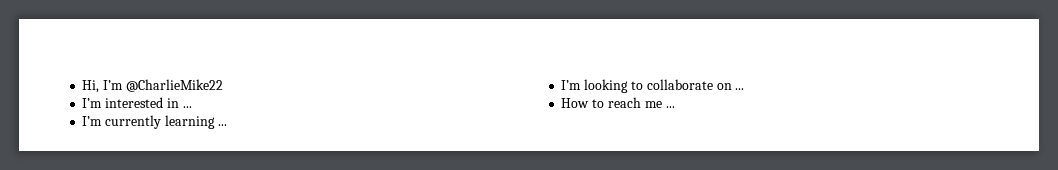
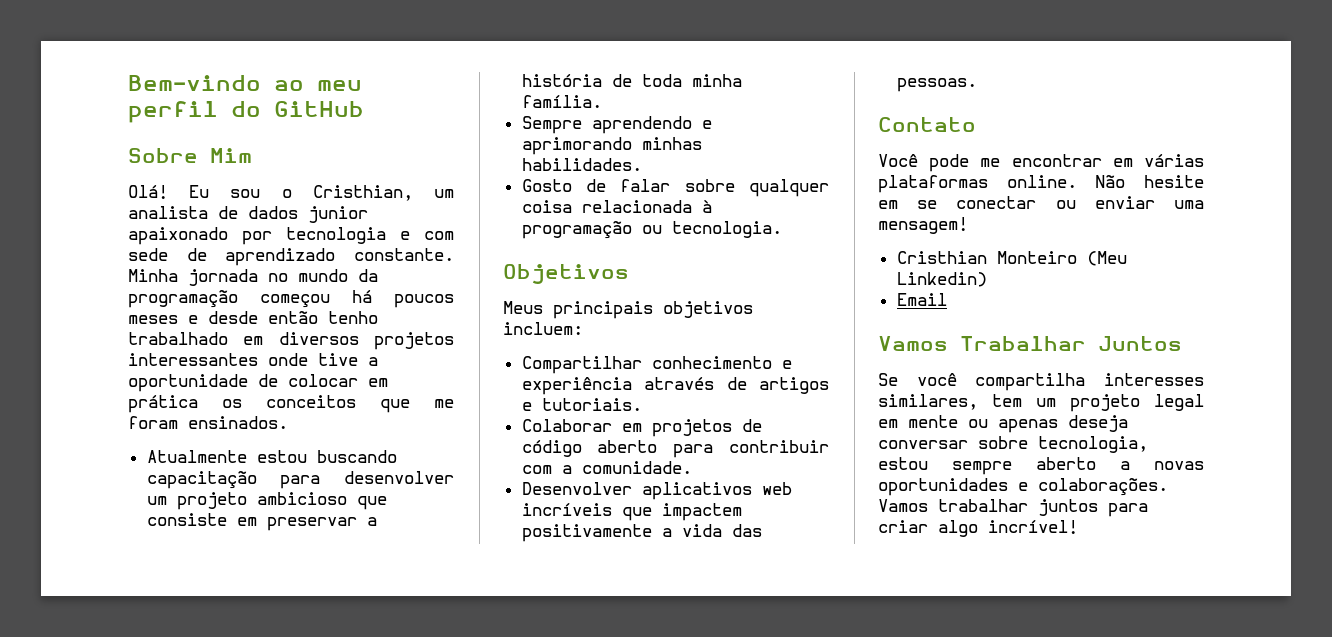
- Hi, I’m @CharlieMike22
- I’m interested in ...
- I’m currently learning ...
- I’m looking to collaborate on ...
- How to reach me ...
+ Bem-vindo ao meu perfil do GitHub
+ Sobre Mim
+ Olá! Eu sou o Cristhian, um analista de dados junior apaixonado por tecnologia e com sede de aprendizado constante. Minha jornada no mundo da programação começou há poucos meses e desde então tenho trabalhado em diversos projetos interessantes onde tive a oportunidade de colocar em prática os conceitos que me foram ensinados.
+ Atualmente estou buscando capacitação para desenvolver um projeto ambicioso que consiste em preservar a história de toda minha família.
+ Sempre aprendendo e aprimorando minhas habilidades.
+ Gosto de falar sobre qualquer coisa relacionada à programação ou tecnologia.
+ Objetivos
+ Meus principais objetivos incluem:
+ Compartilhar conhecimento e experiência através de artigos e tutoriais.
+ Colaborar em projetos de código aberto para contribuir com a comunidade.
+ Desenvolver aplicativos web incríveis que impactem positivamente a vida das pessoas.
+ Contato
+ Você pode me encontrar em várias plataformas online. Não hesite em se conectar ou enviar uma mensagem!
+ Cristhian Monteiro (Meu Linkedin)
+ Email
+ Vamos Trabalhar Juntos
+ Se você compartilha interesses similares, tem um projeto legal em mente ou apenas deseja conversar sobre tecnologia, estou sempre aberto a novas oportunidades e colaborações. Vamos trabalhar juntos para criar algo incrível!

